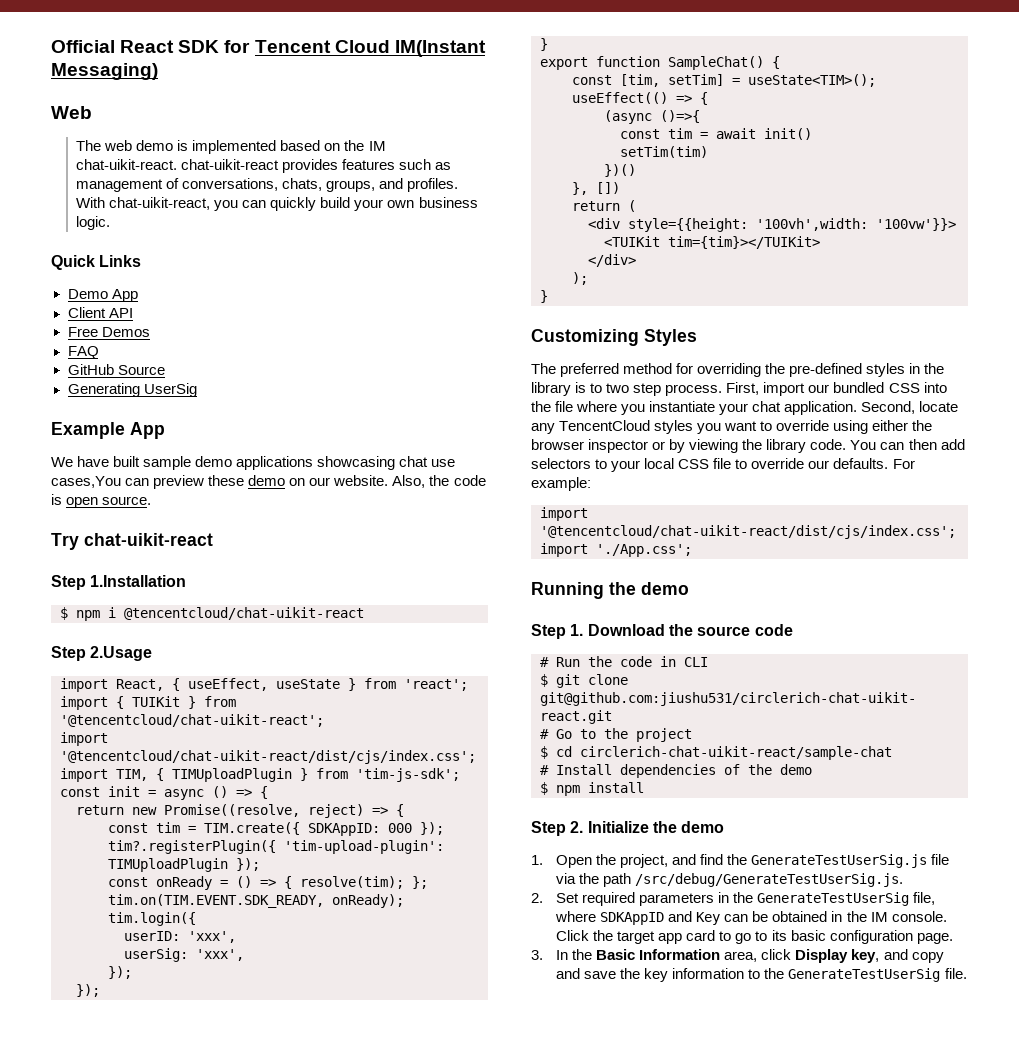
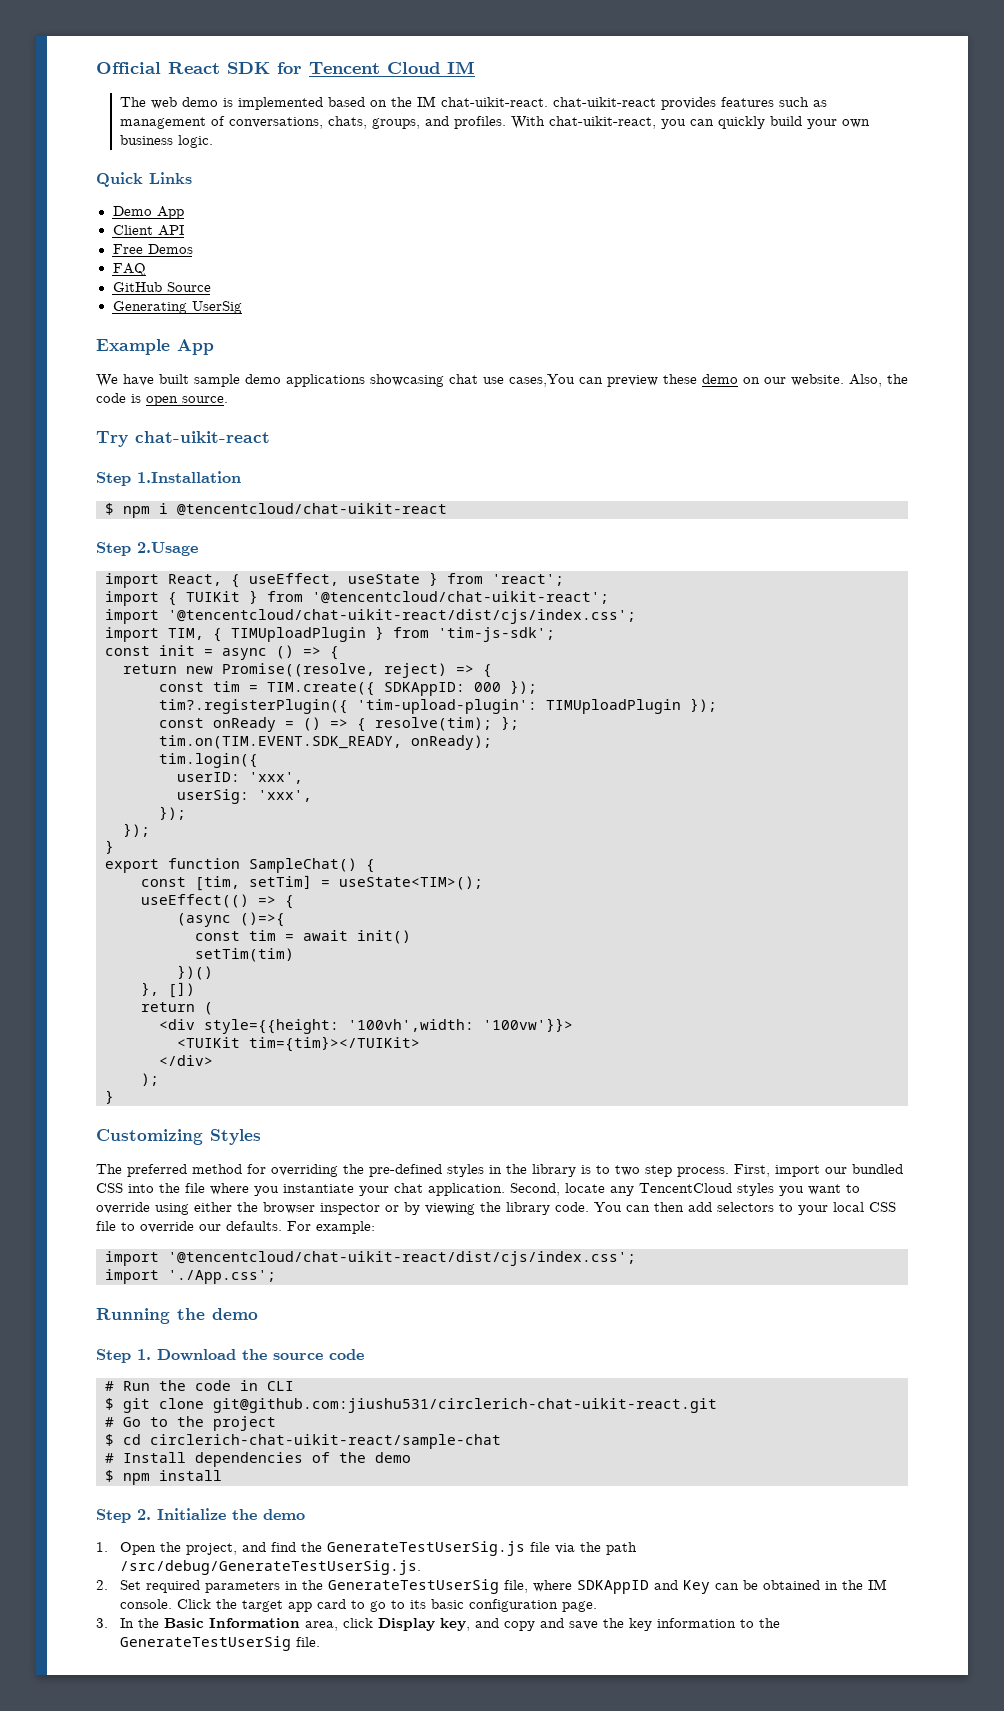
- Official React SDK for Tencent Cloud IM(Instant Messaging)
- Web
+ Official React SDK for Tencent Cloud IM

